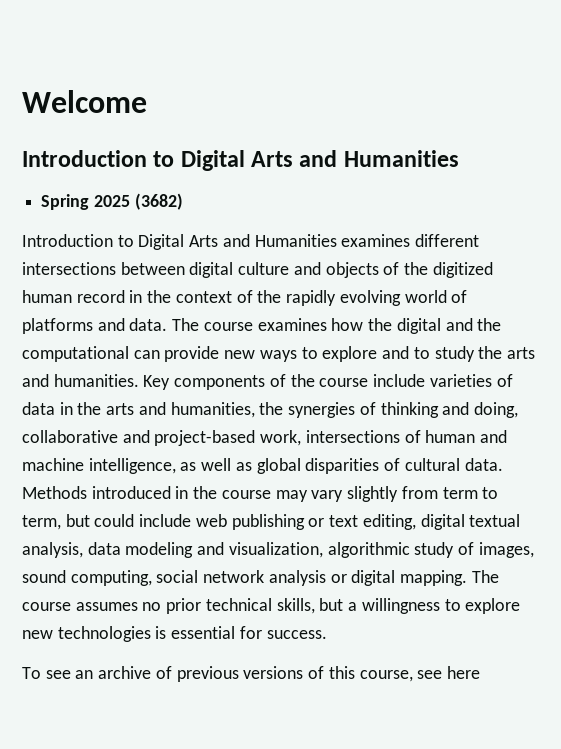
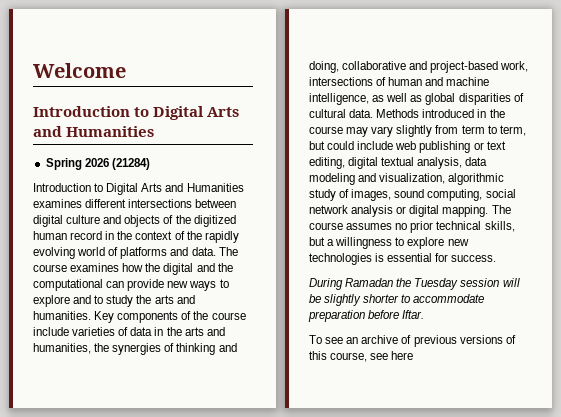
- Spring 2025 (3682)
+ Spring 2026 (21284)
+ During Ramadan the Tuesday session will be slightly shorter to accommodate preparation before Iftar.

